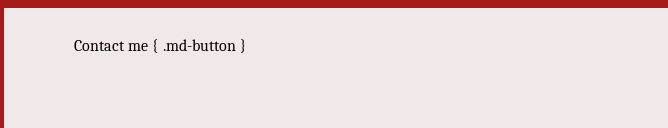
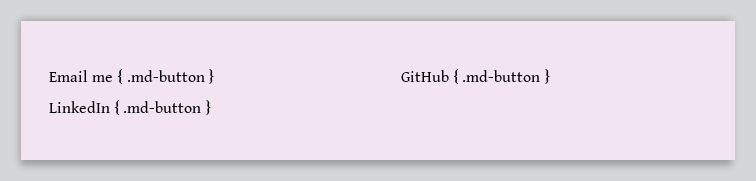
- Contact me { .md-button }
+ Email me { .md-button }
+ LinkedIn { .md-button }
+ GitHub { .md-button }

